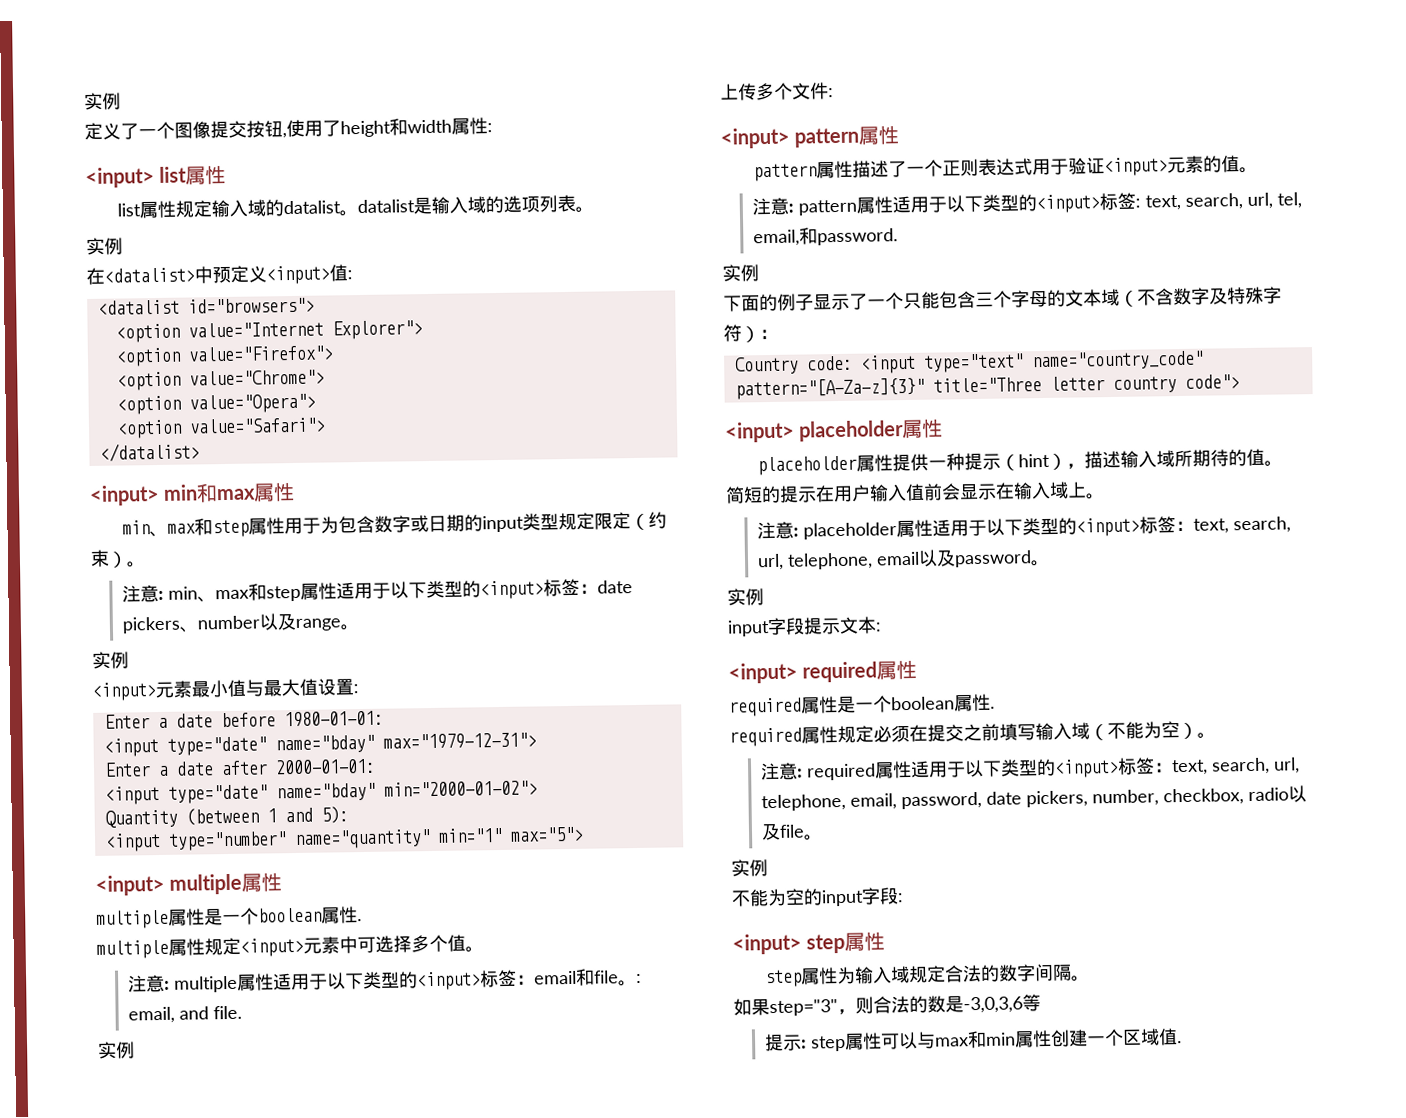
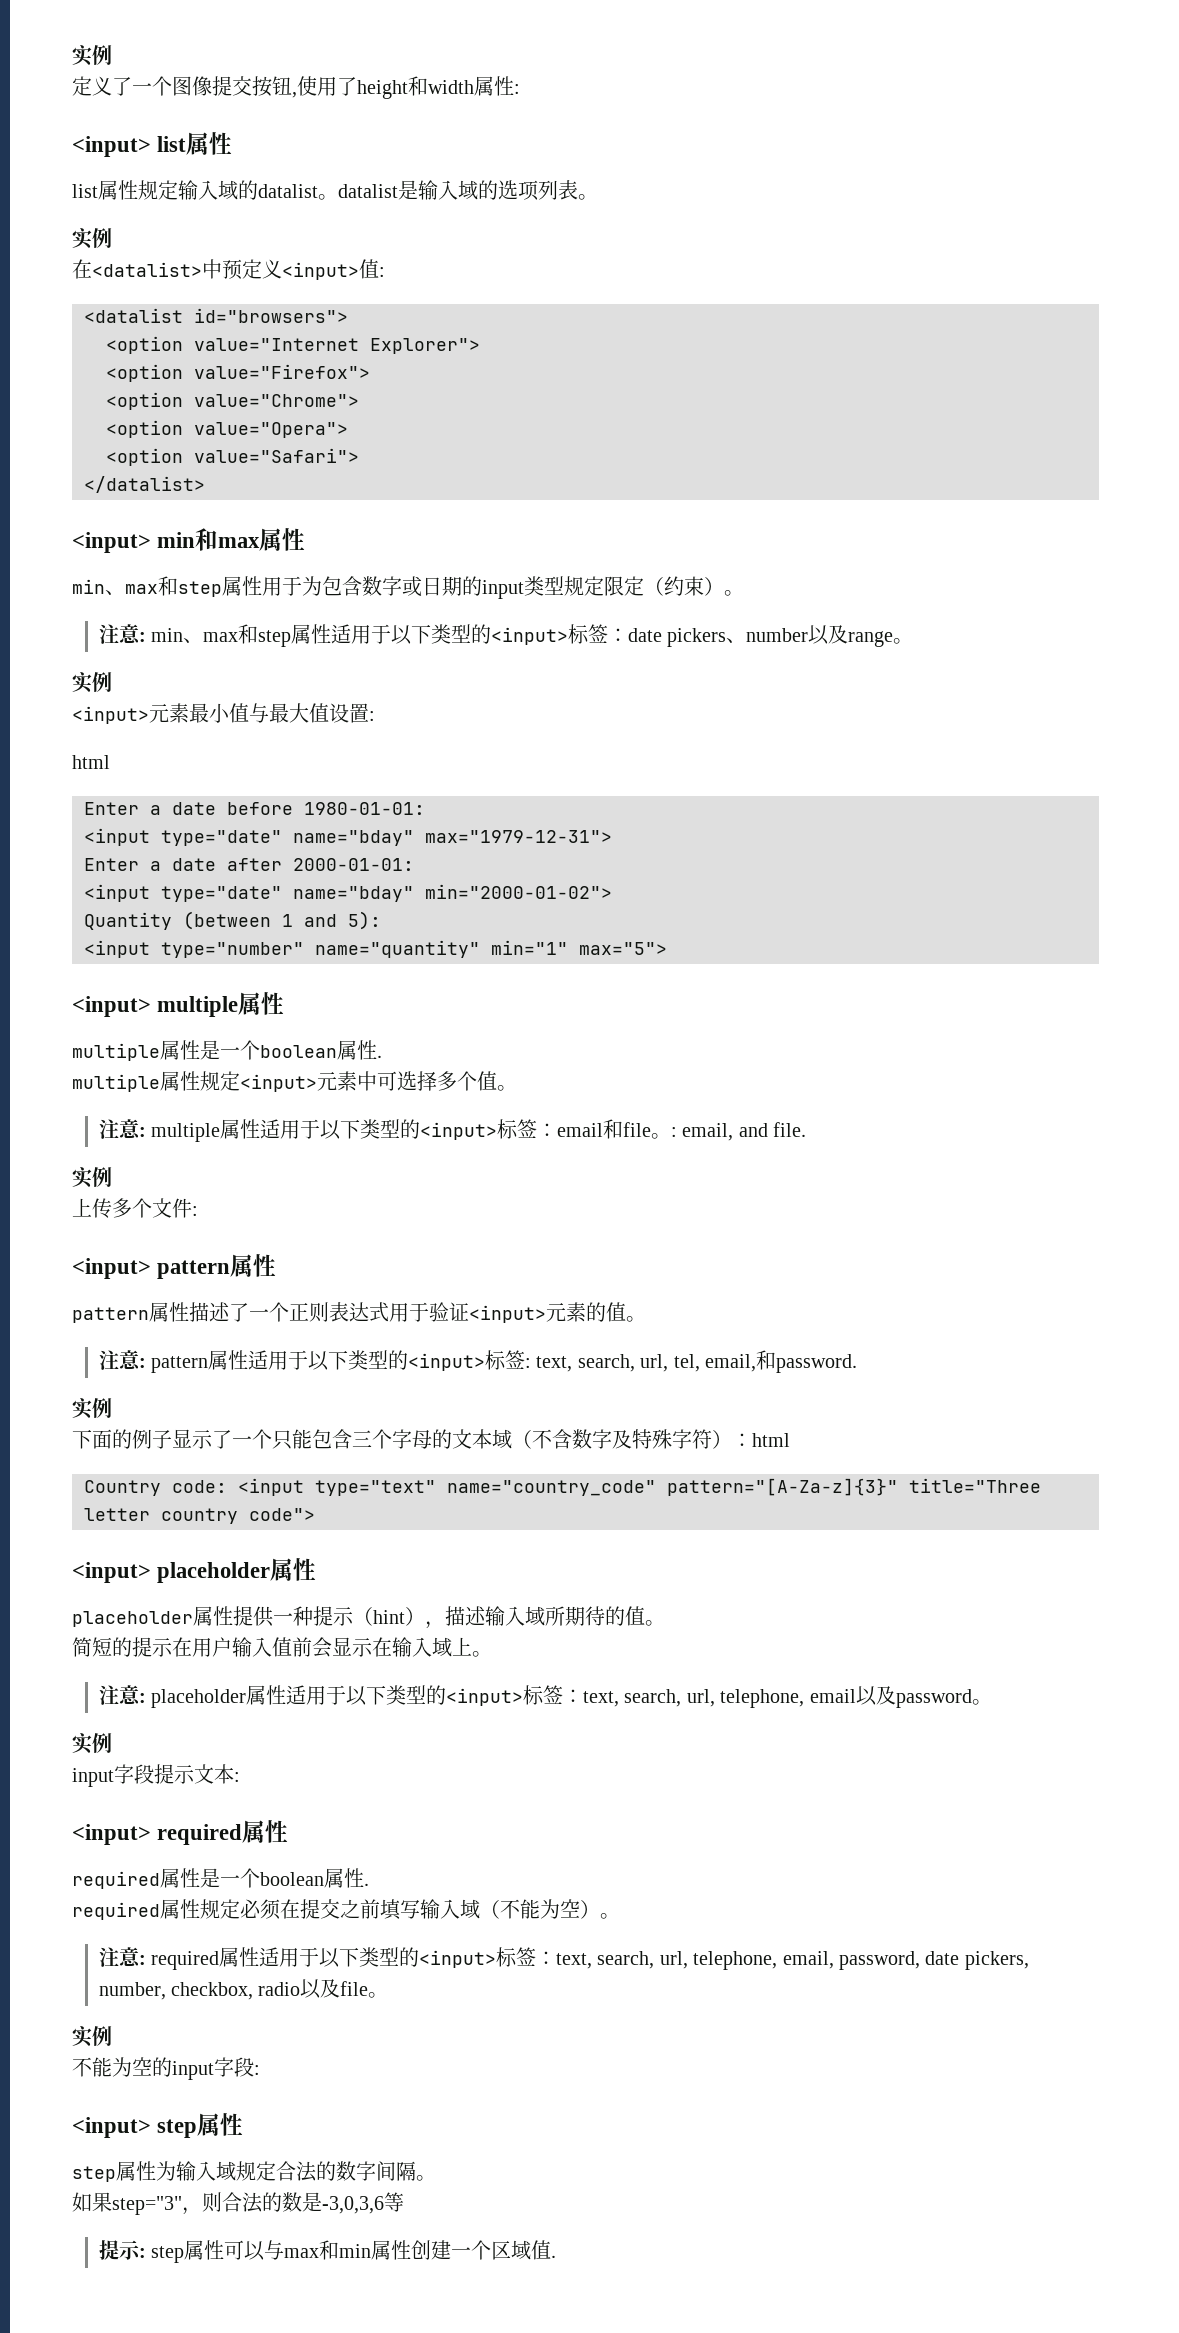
  <input>元素最小值与最大值设置:
+ html
- 下面的例子显示了一个只能包含三个字母的文本域（不含数字及特殊字符）：
+ 下面的例子显示了一个只能包含三个字母的文本域（不含数字及特殊字符）：html

